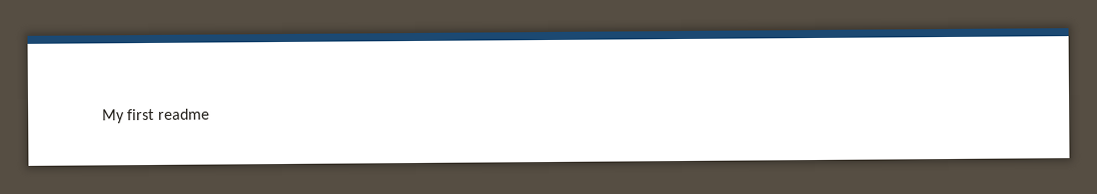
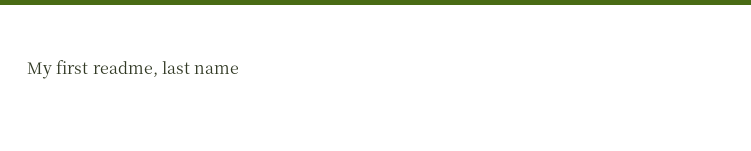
- My first readme
+ My first readme, last name

